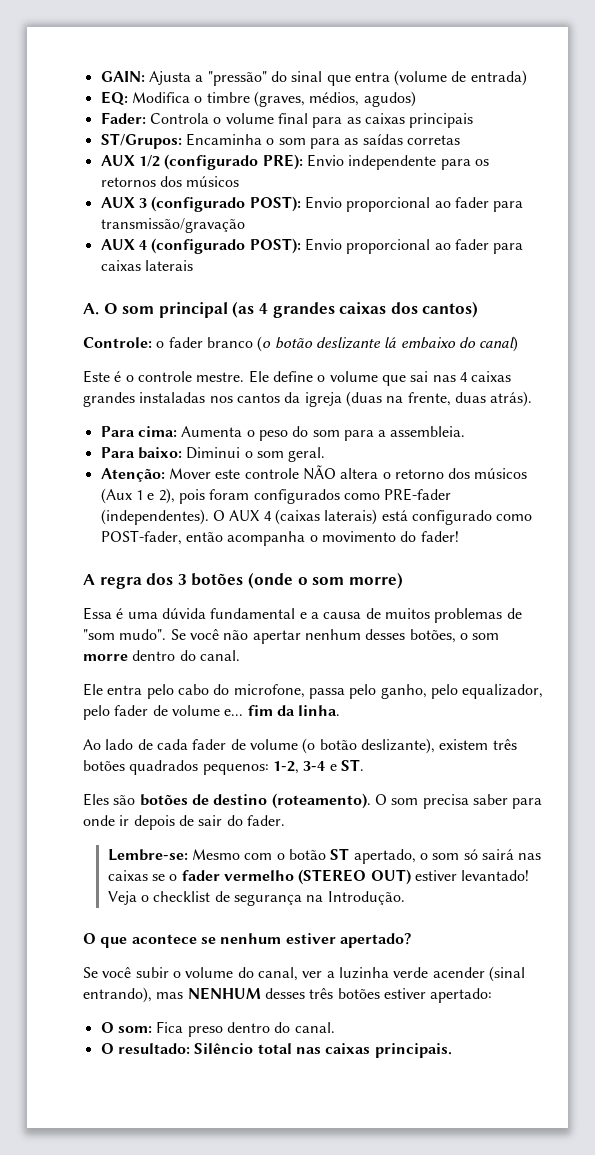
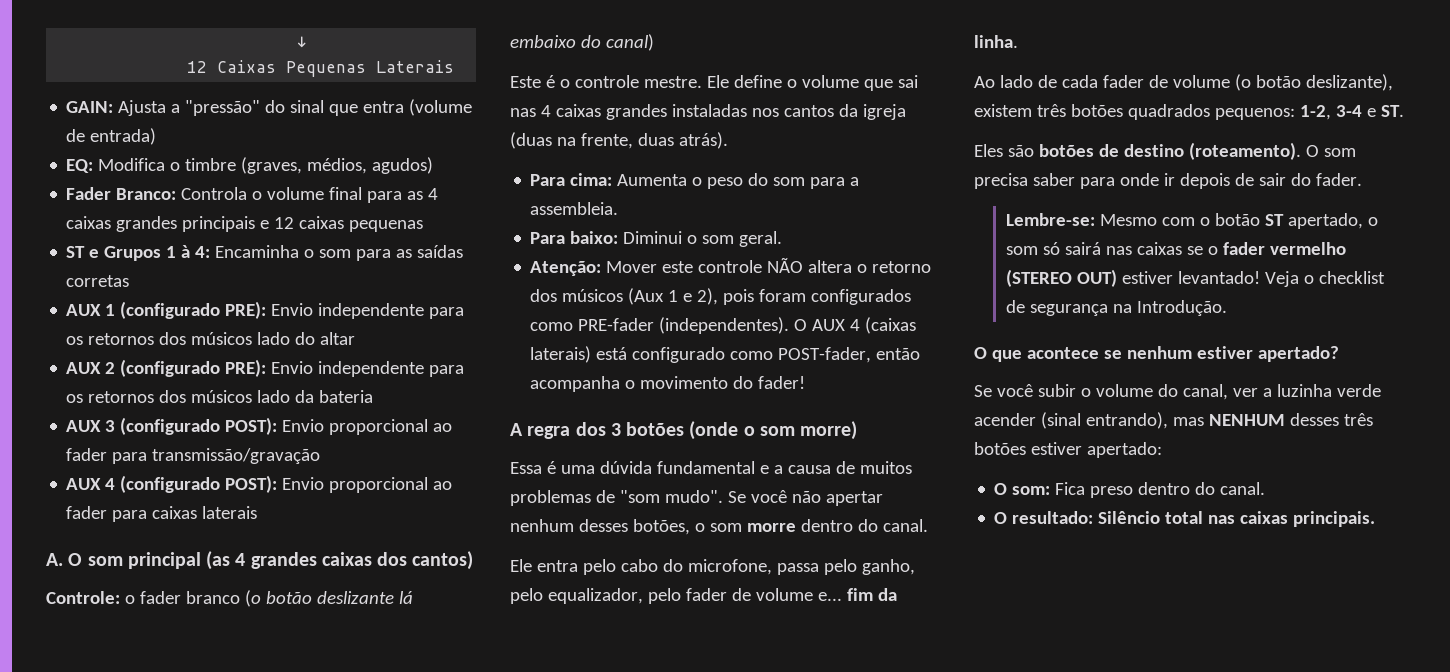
+ ↓
+ 12 Caixas Pequenas Laterais
- Fader: Controla o volume final para as caixas principais
- ST/Grupos: Encaminha o som para as saídas corretas
+ Fader Branco: Controla o volume final para as 4 caixas grandes principais e 12 caixas pequenas
+ ST e Grupos 1 à 4: Encaminha o som para as saídas corretas
- AUX 1/2 (configurado PRE): Envio independente para os retornos dos músicos
+ AUX 1 (configurado PRE): Envio independente para os retornos dos músicos lado do altar
+ AUX 2 (configurado PRE): Envio independente para os retornos dos músicos lado da bateria

